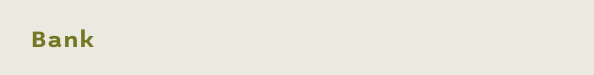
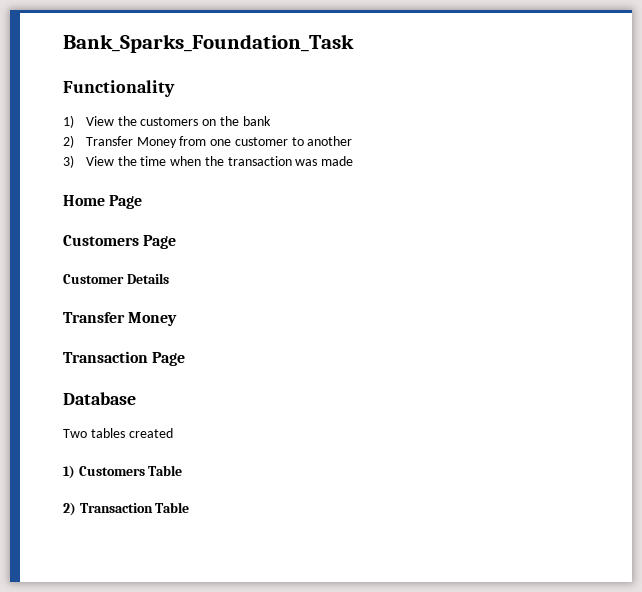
- Bank
+ Bank_Sparks_Foundation_Task
+ Functionality
+ 1) View the customers on the bank
+ 2) Transfer Money from one customer to another
+ 3) View the time when the transaction was made
+ Home Page
+ Customers Page
+ Customer Details
+ Transfer Money
+ Transaction Page
+ Database
+ Two tables created
+ 1) Customers Table
+ 2) Transaction Table

